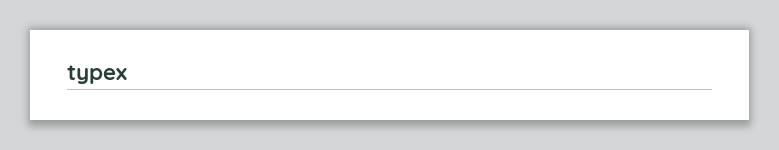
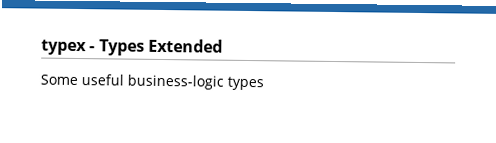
- typex
+ typex - Types Extended
+ Some useful business-logic types

